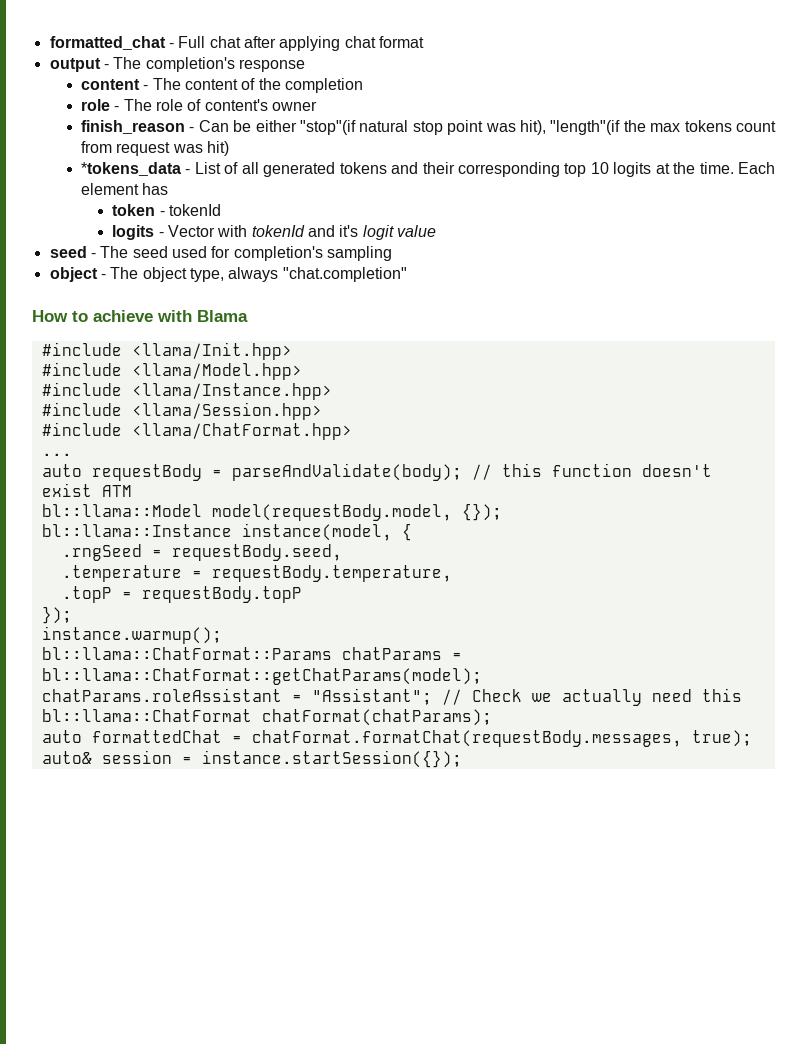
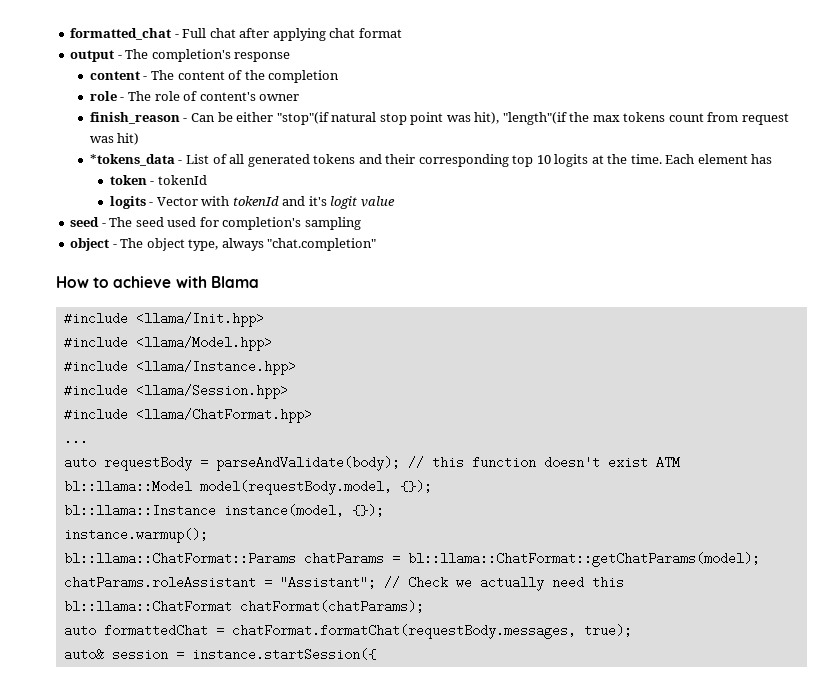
- bl::llama::Instance instance(model, {
- .rngSeed = requestBody.seed,
- .temperature = requestBody.temperature,
- .topP = requestBody.topP
- });
+ bl::llama::Instance instance(model, {});
- auto& session = instance.startSession({});
+ auto& session = instance.startSession({

